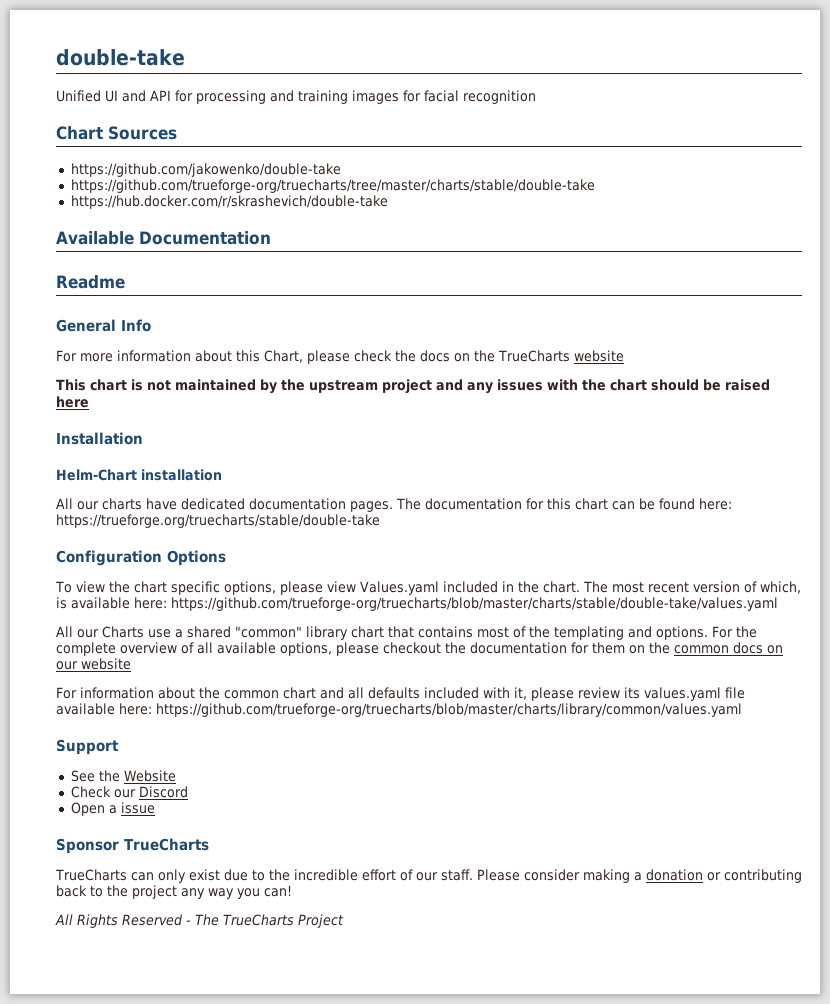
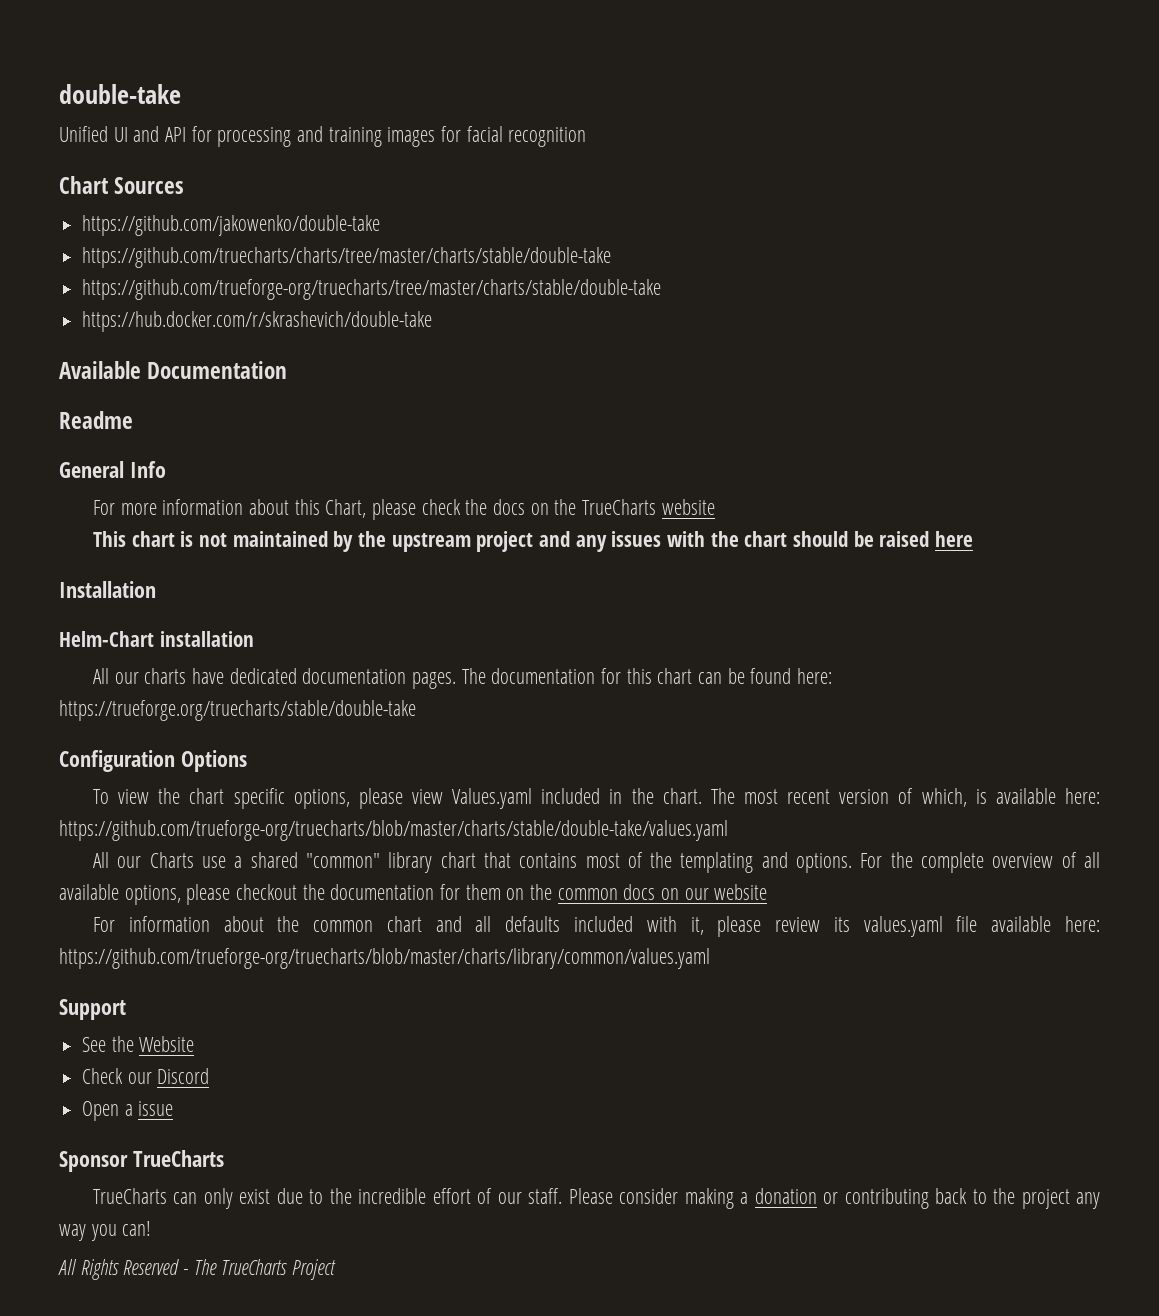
+ https://github.com/truecharts/charts/tree/master/charts/stable/double-take

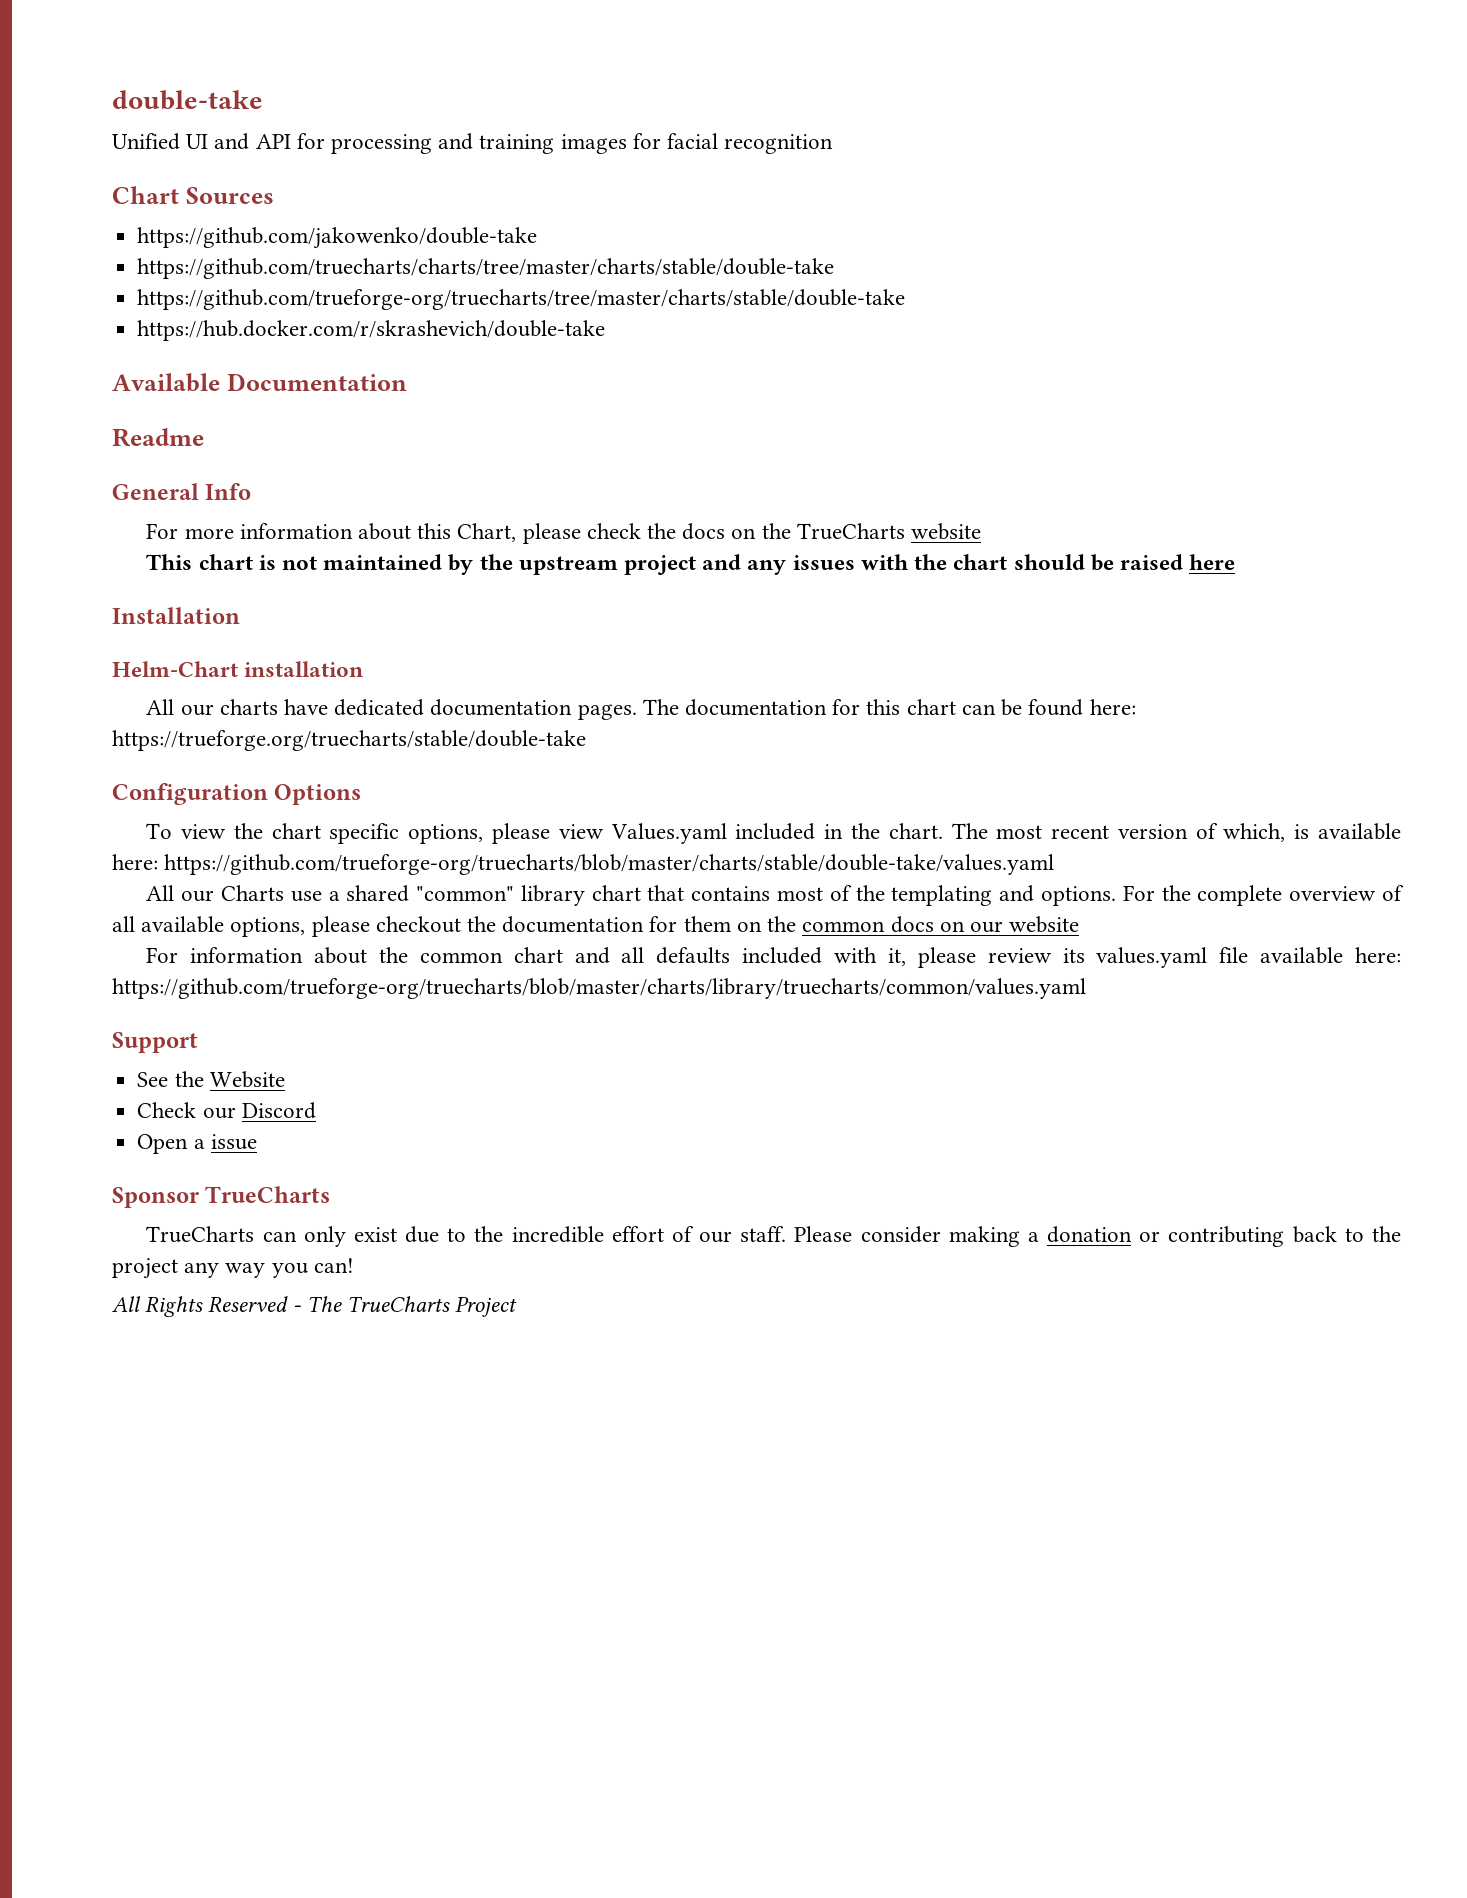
- For information about the common chart and all defaults included with it, please review its values.yaml file available here: https://github.com/trueforge-org/truecharts/blob/master/charts/library/common/values.yaml
+ For information about the common chart and all defaults included with it, please review its values.yaml file available here: https://github.com/trueforge-org/truecharts/blob/master/charts/library/truecharts/common/values.yaml

